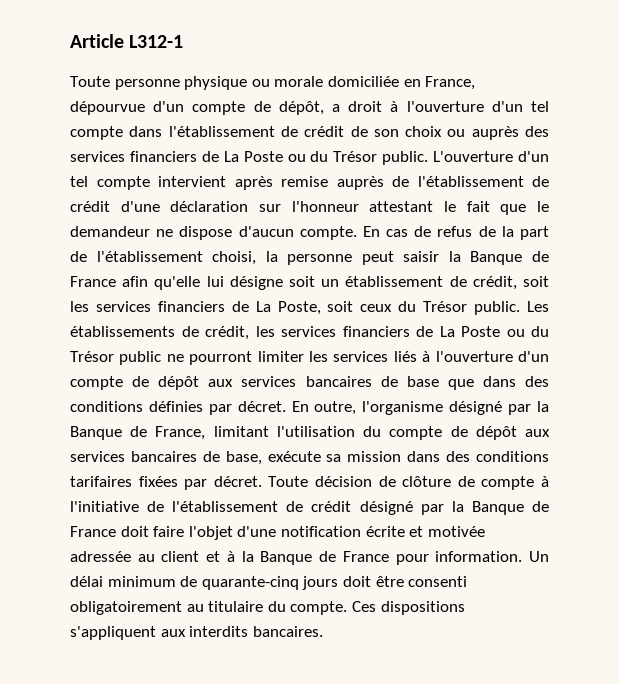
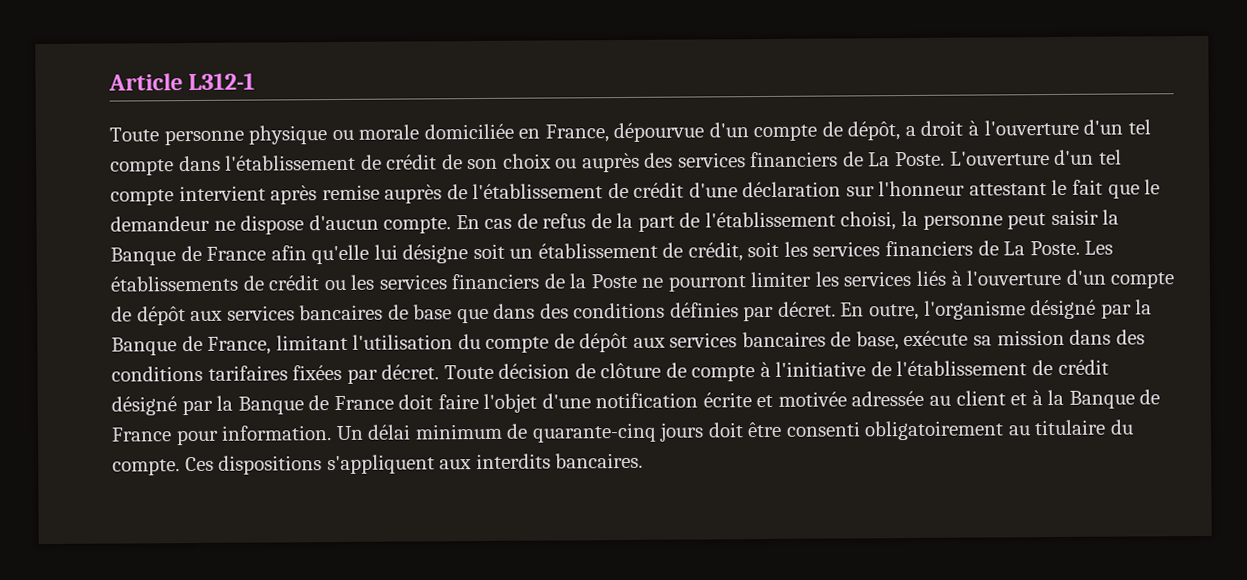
- Toute personne physique ou morale domiciliée en France, dépourvue d'un compte de dépôt, a droit à l'ouverture d'un tel compte dans l'établissement de crédit de son choix ou auprès des services financiers de La Poste ou du Trésor public.
+ Toute personne physique ou morale domiciliée en France, dépourvue d'un compte de dépôt, a droit à l'ouverture d'un tel compte dans l'établissement de crédit de son choix ou auprès des services financiers de La Poste.
- En cas de refus de la part de l'établissement choisi, la personne peut saisir la Banque de France afin qu'elle lui désigne soit un établissement de crédit, soit les services financiers de La Poste, soit ceux du Trésor public.
+ En cas de refus de la part de l'établissement choisi, la personne peut saisir la Banque de France afin qu'elle lui désigne soit un établissement de crédit, soit les services financiers de La Poste.
- Les établissements de crédit, les services financiers de La Poste ou du Trésor public ne pourront limiter les services liés à l'ouverture d'un compte de dépôt aux services bancaires de base que dans des conditions définies par décret.
+ Les établissements de crédit ou les services financiers de la Poste ne pourront limiter les services liés à l'ouverture d'un compte de dépôt aux services bancaires de base que dans des conditions définies par décret.

